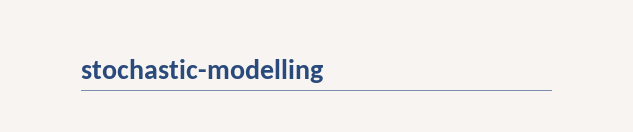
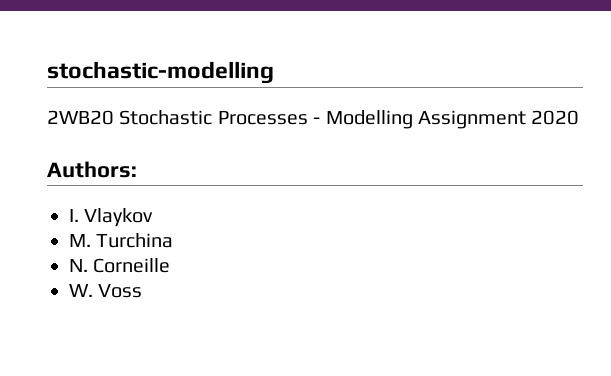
+ 2WB20 Stochastic Processes - Modelling Assignment 2020
+ Authors:
+ I. Vlaykov
+ M. Turchina
+ N. Corneille
+ W. Voss

